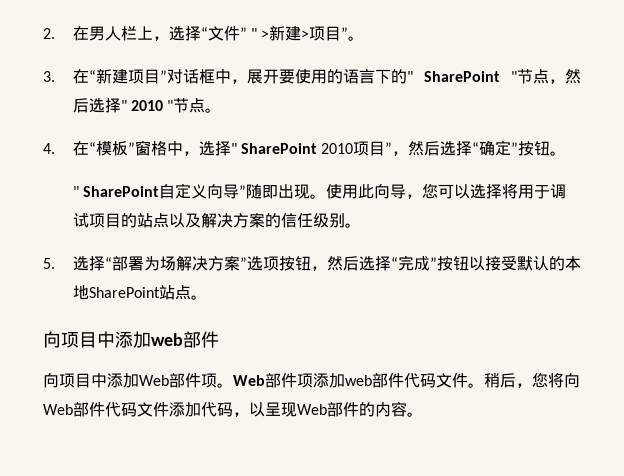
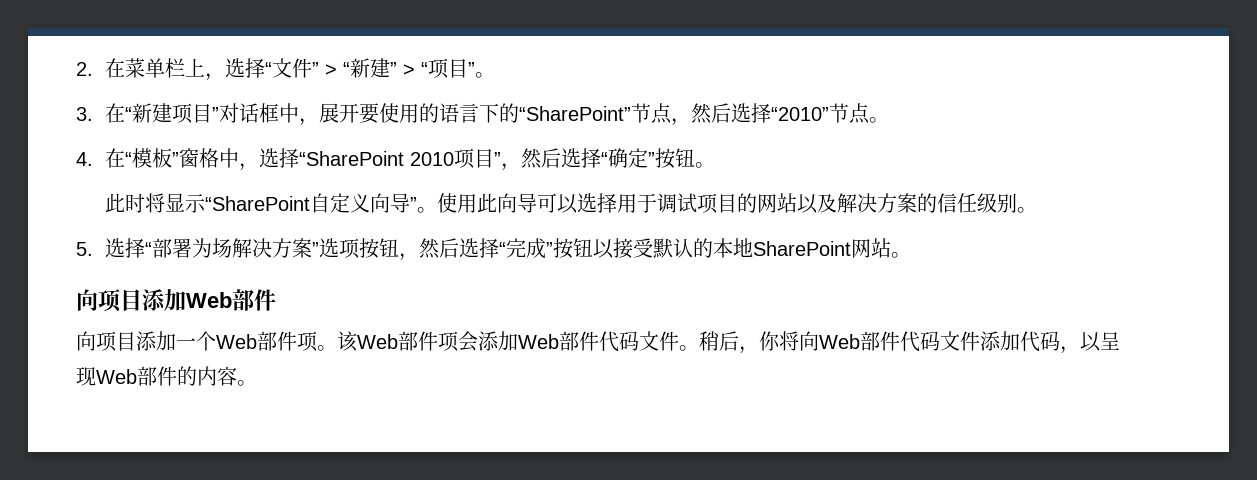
- 2.在男人栏上，选择“文件” " >新建>项目”。
+ 2.在菜单栏上，选择“文件” > “新建” > “项目”。
- 3.在“新建项目”对话框中，展开要使用的语言下的" SharePoint "节点，然后选择" 2010 "节点。
+ 3.在“新建项目”对话框中，展开要使用的语言下的“SharePoint”节点，然后选择“2010”节点。
- 4.在“模板”窗格中，选择" SharePoint 2010项目”，然后选择“确定”按钮。
+ 4.在“模板”窗格中，选择“SharePoint 2010项目”，然后选择“确定”按钮。
- " SharePoint自定义向导”随即出现。
+ 此时将显示“SharePoint自定义向导”。
- 使用此向导，您可以选择将用于调试项目的站点以及解决方案的信任级别。
+ 使用此向导可以选择用于调试项目的网站以及解决方案的信任级别。
- 5.选择“部署为场解决方案”选项按钮，然后选择“完成”按钮以接受默认的本地SharePoint站点。
+ 5.选择“部署为场解决方案”选项按钮，然后选择“完成”按钮以接受默认的本地SharePoint网站。
- 向项目中添加web部件
+ 向项目添加Web部件
- 向项目中添加Web部件项。
+ 向项目添加一个Web部件项。
- Web部件项添加web部件代码文件。
+ 该Web部件项会添加Web部件代码文件。
- 稍后，您将向Web部件代码文件添加代码，以呈现Web部件的内容。
+ 稍后，你将向Web部件代码文件添加代码，以呈现Web部件的内容。

